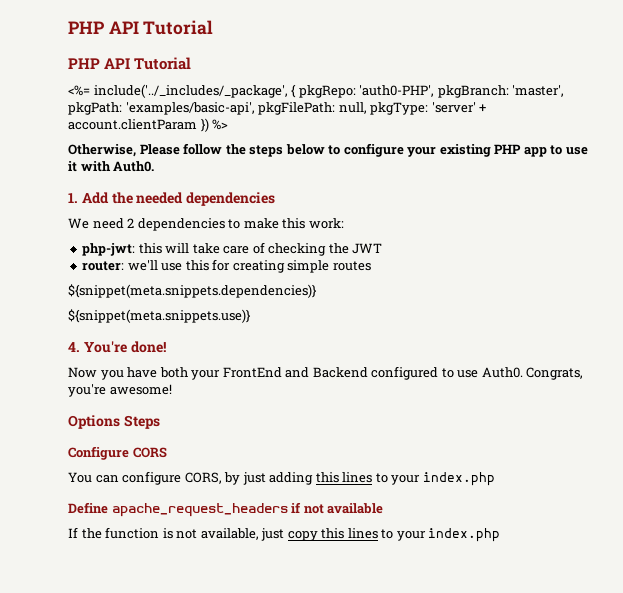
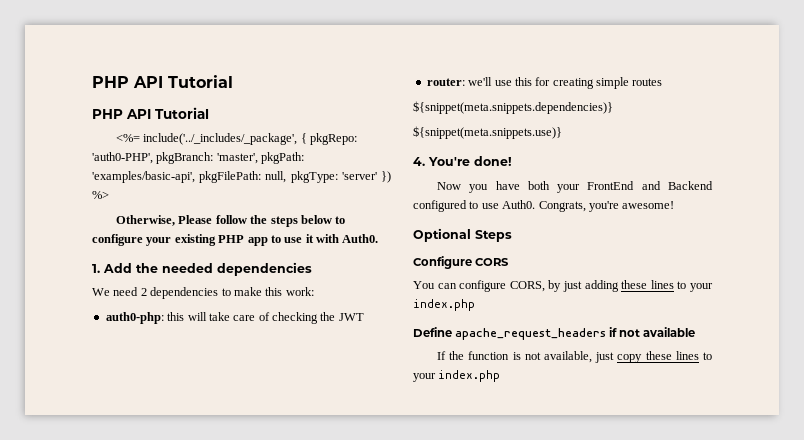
- <%= include('../_includes/_package', { pkgRepo: 'auth0-PHP', pkgBranch: 'master', pkgPath: 'examples/basic-api', pkgFilePath: null, pkgType: 'server' + account.clientParam }) %>
+ <%= include('../_includes/_package', { pkgRepo: 'auth0-PHP', pkgBranch: 'master', pkgPath: 'examples/basic-api', pkgFilePath: null, pkgType: 'server' }) %>
- php-jwt: this will take care of checking the JWT
+ auth0-php: this will take care of checking the JWT
- Options Steps
+ Optional Steps
- You can configure CORS, by just adding this lines to your index.php
+ You can configure CORS, by just adding these lines to your index.php
- If the function is not available, just copy this lines to your index.php
+ If the function is not available, just copy these lines to your index.php

